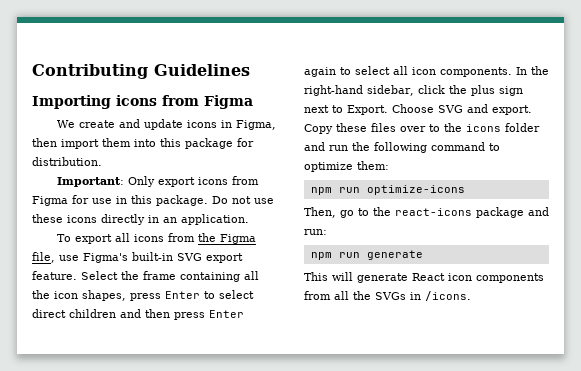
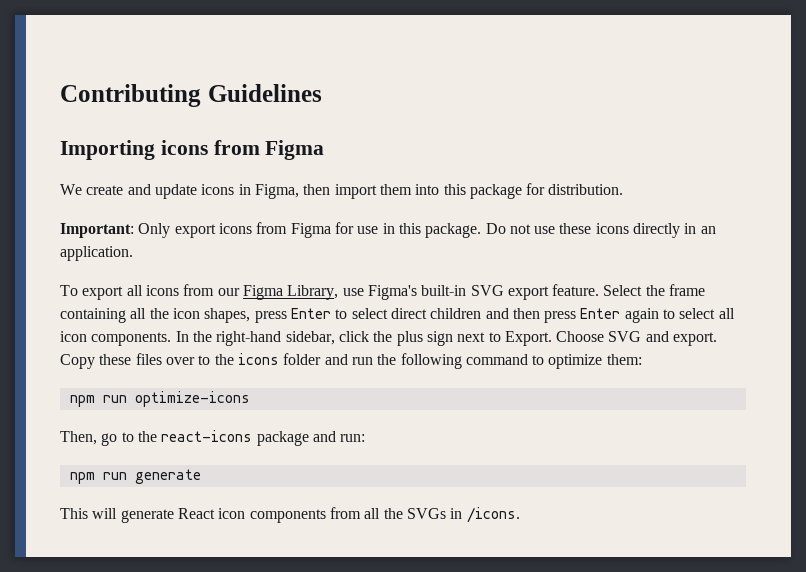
- To export all icons from the Figma file, use Figma's built-in SVG export feature.
+ To export all icons from our Figma Library, use Figma's built-in SVG export feature.

